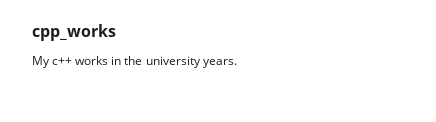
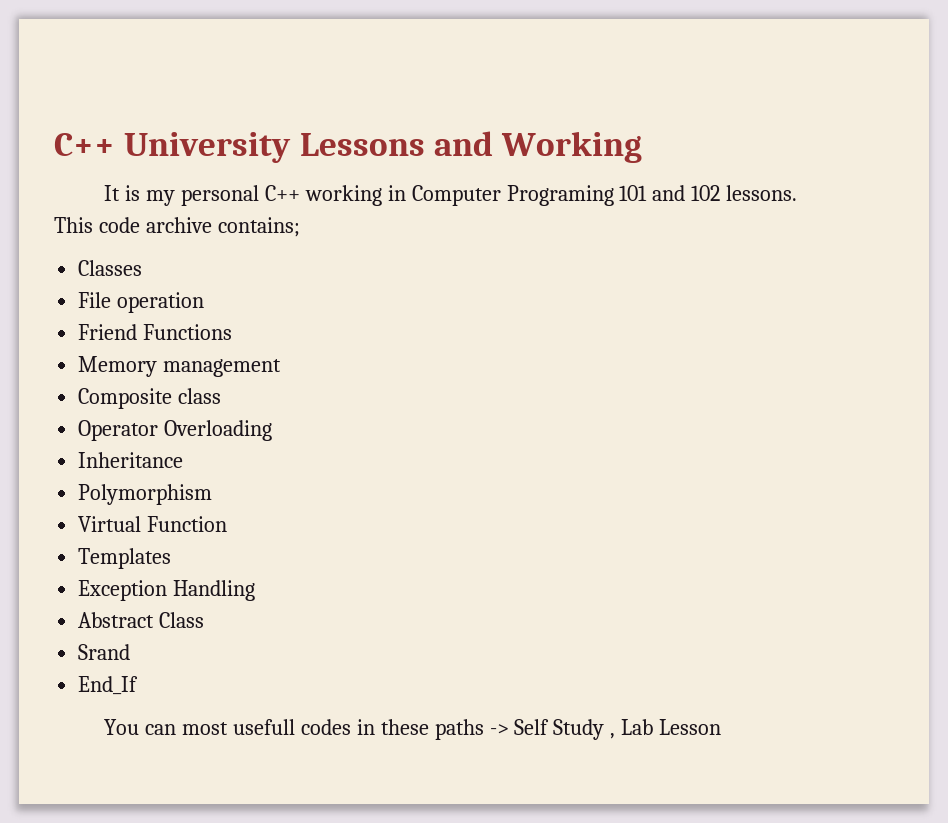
- cpp_works
- My c++ works in the university years.
+ C++ University Lessons and Working
+ It is my personal C++ working in Computer Programing 101 and 102 lessons. This code archive contains;
+ Classes
+ File operation
+ Friend Functions
+ Memory management
+ Composite class
+ Operator Overloading
+ Inheritance
+ Polymorphism
+ Virtual Function
+ Templates
+ Exception Handling
+ Abstract Class
+ Srand
+ End_If
+ You can most usefull codes in these paths -> Self Study , Lab Lesson

